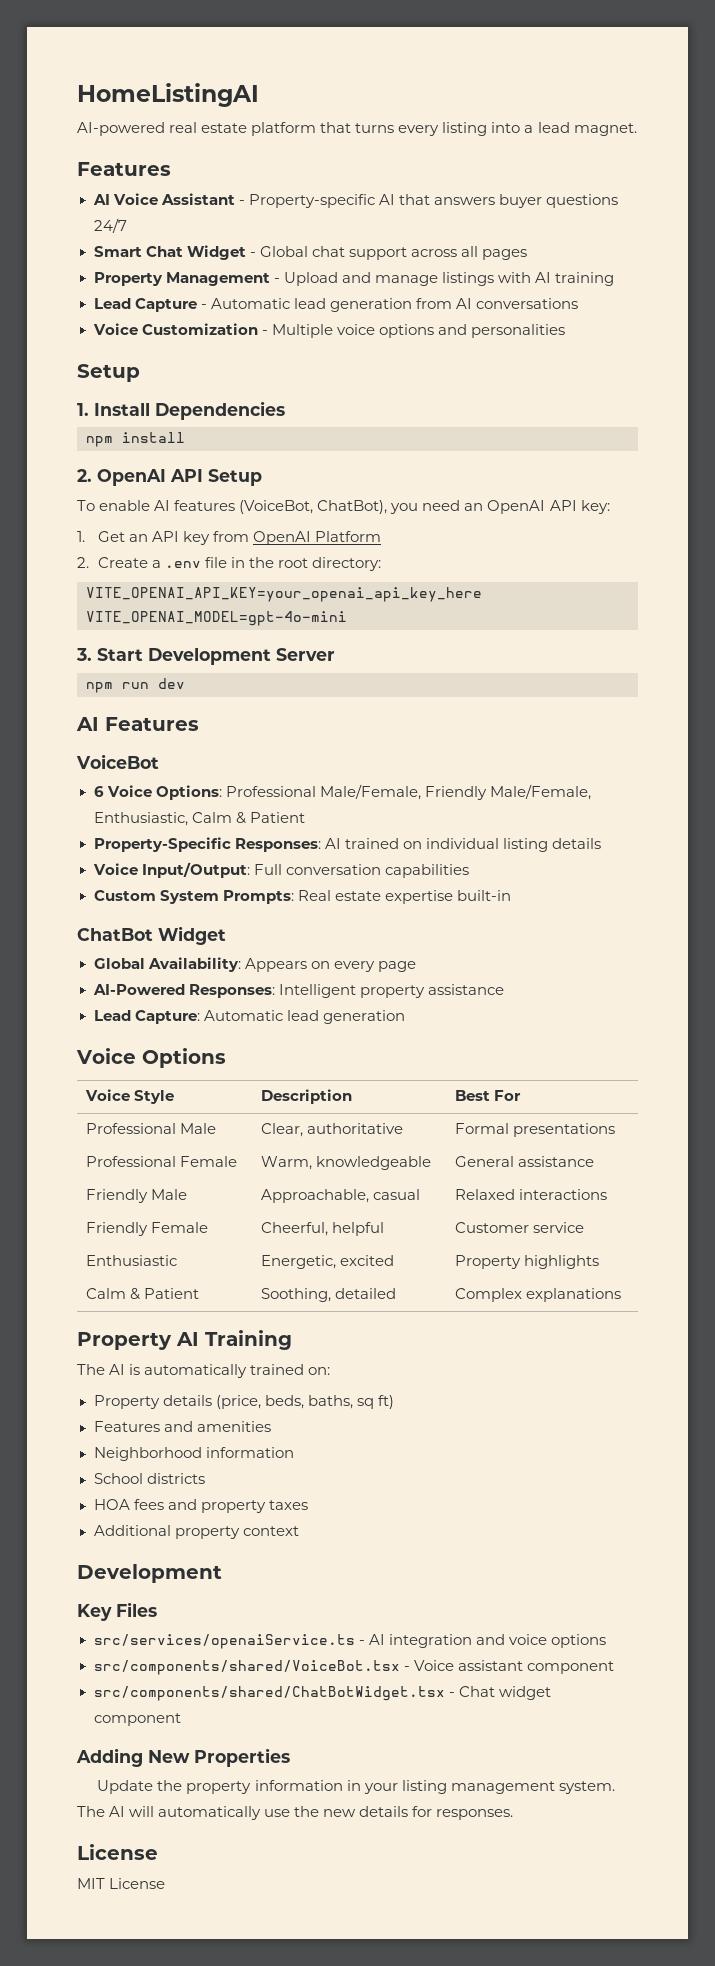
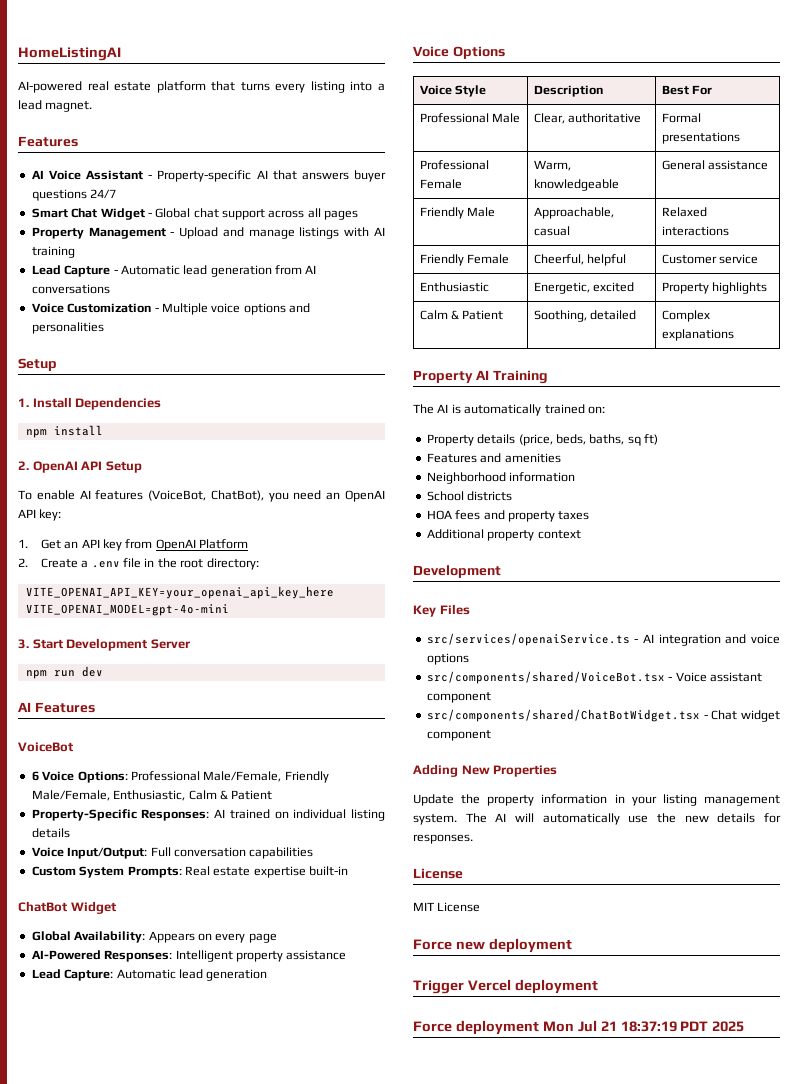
+ Force new deployment
+ Trigger Vercel deployment
+ Force deployment Mon Jul 21 18:37:19 PDT 2025

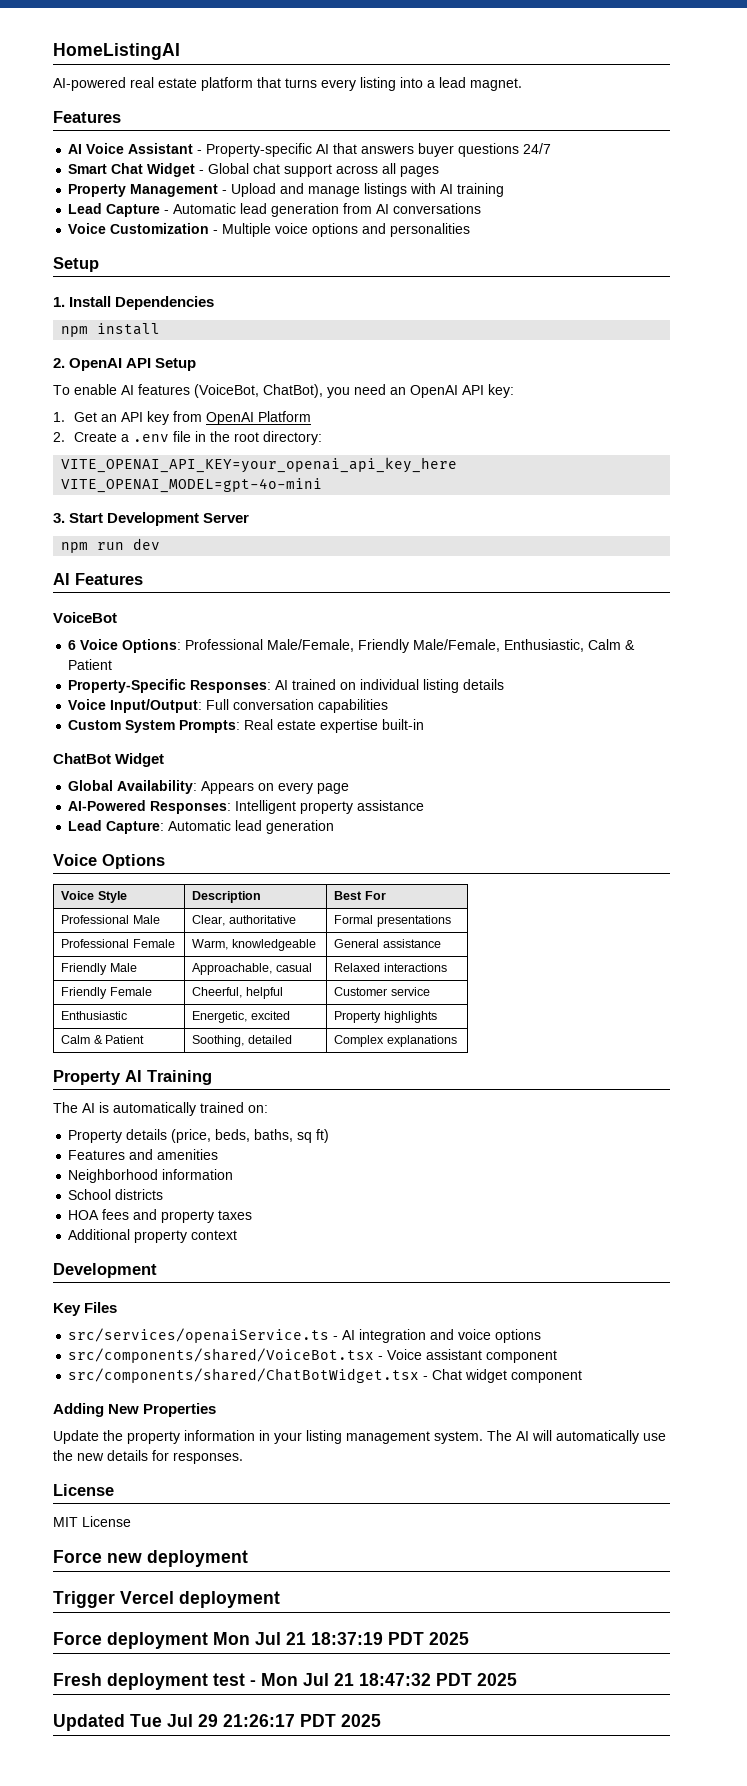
+ Fresh deployment test - Mon Jul 21 18:47:32 PDT 2025
+ Updated Tue Jul 29 21:26:17 PDT 2025

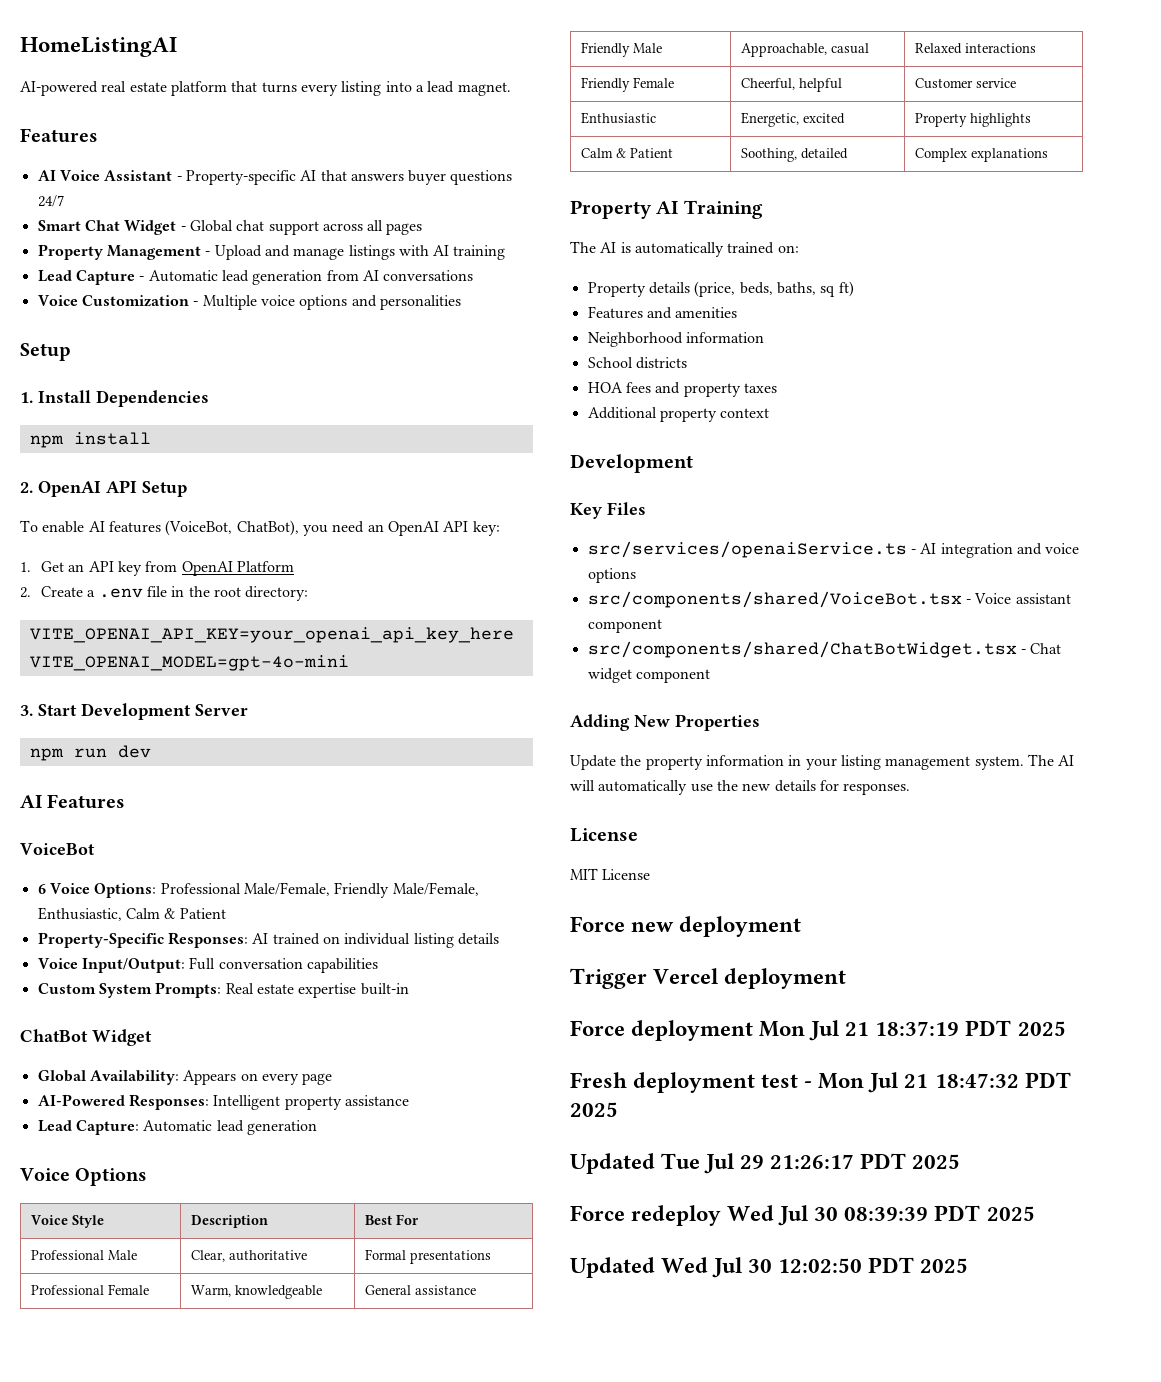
+ Force redeploy Wed Jul 30 08:39:39 PDT 2025
+ Updated Wed Jul 30 12:02:50 PDT 2025

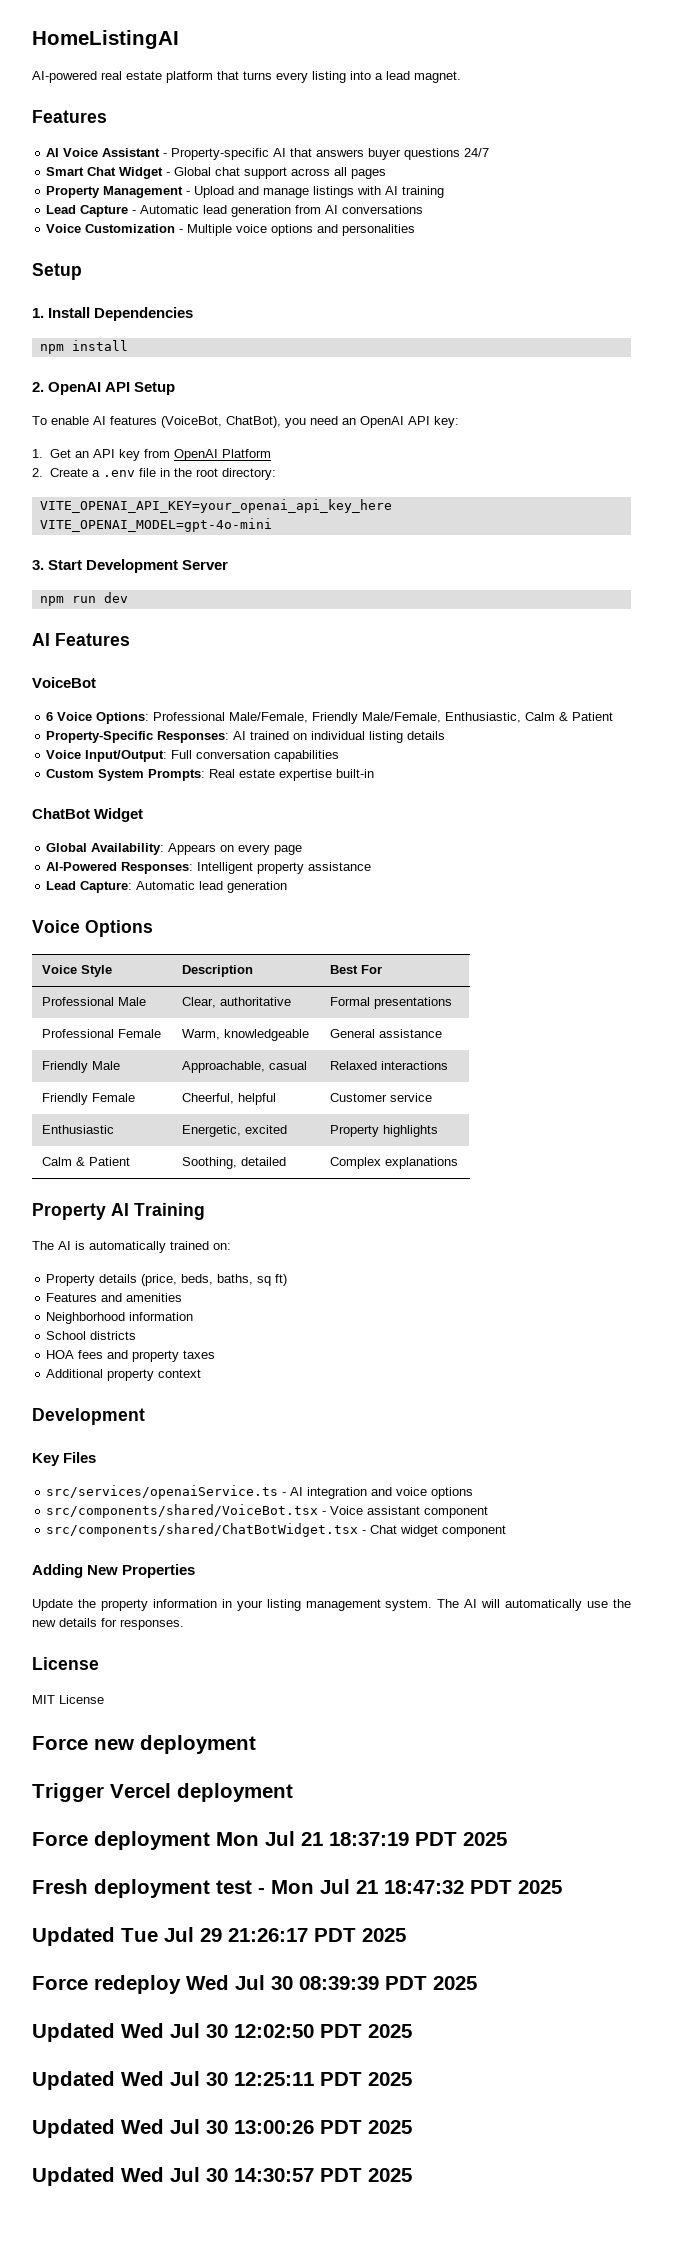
+ Updated Wed Jul 30 12:25:11 PDT 2025
+ Updated Wed Jul 30 13:00:26 PDT 2025
+ Updated Wed Jul 30 14:30:57 PDT 2025

